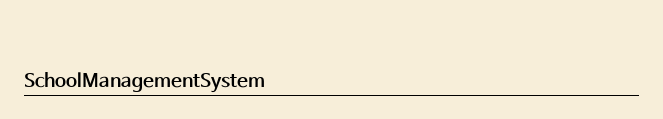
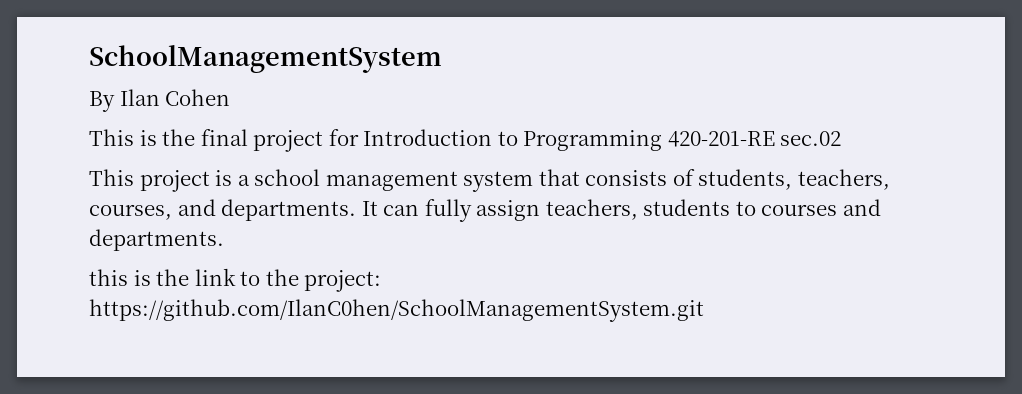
+ By Ilan Cohen
+ This is the final project for Introduction to Programming 420-201-RE sec.02
+ This project is a school management system that consists of students, teachers, courses, and departments. It can fully assign teachers, students to courses and departments.
+ this is the link to the project: https://github.com/IlanC0hen/SchoolManagementSystem.git

